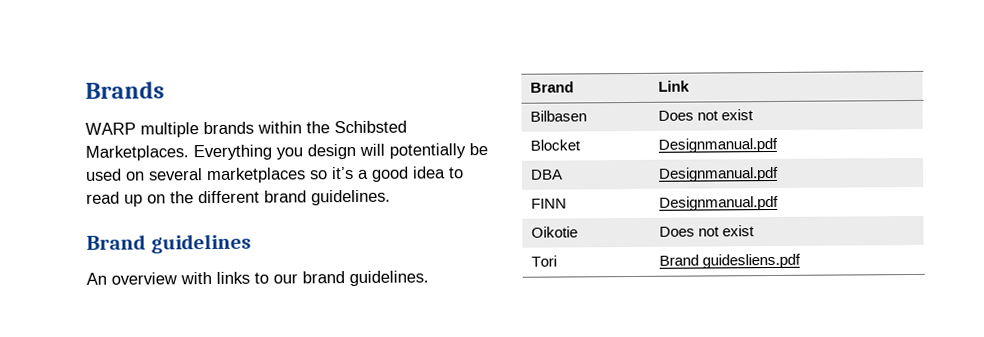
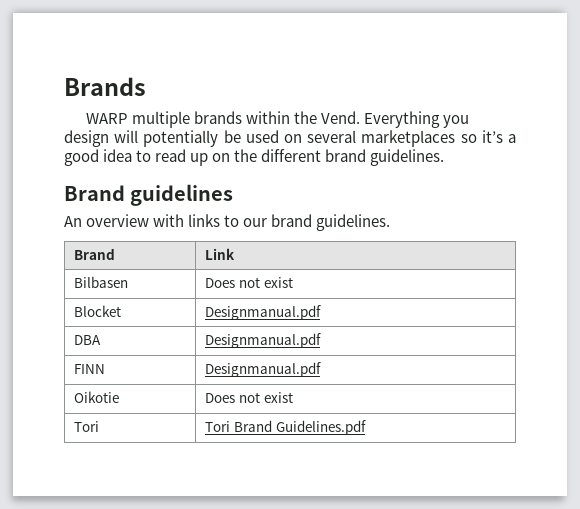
- WARP multiple brands within the Schibsted Marketplaces.
+ WARP multiple brands within the Vend.
- Tori | Brand guidesliens.pdf
+ Tori | Tori Brand Guidelines.pdf

